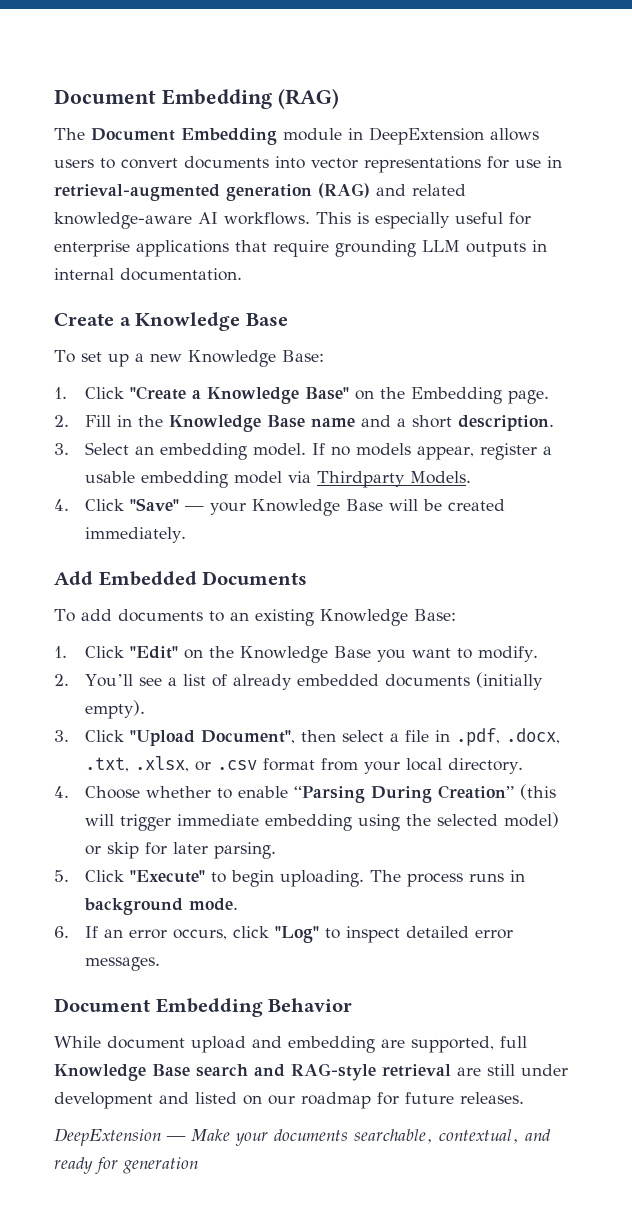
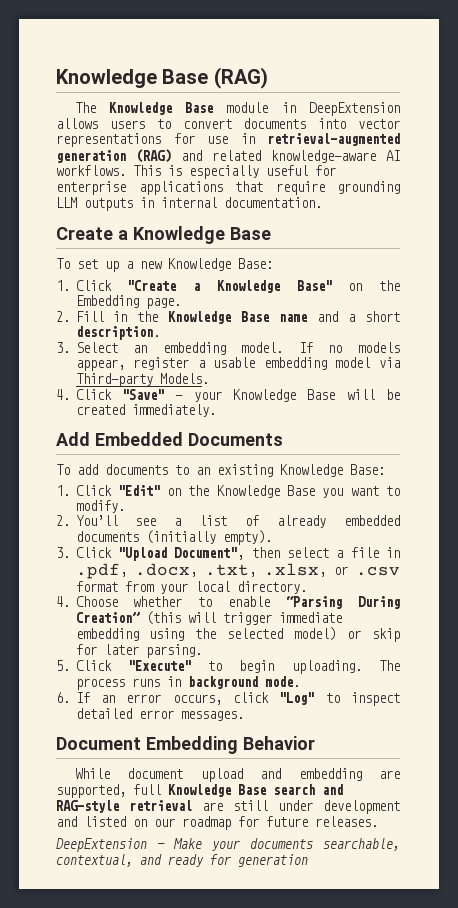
- Document Embedding (RAG)
+ Knowledge Base (RAG)
- The Document Embedding module in DeepExtension allows users to convert documents into vector representations for use in retrieval-augmented generation (RAG) and related knowledge-aware AI workflows.
+ The Knowledge Base module in DeepExtension allows users to convert documents into vector representations for use in retrieval-augmented generation (RAG) and related knowledge-aware AI workflows.
- If no models appear, register a usable embedding model via Thirdparty Models.
+ If no models appear, register a usable embedding model via Third-party Models.

